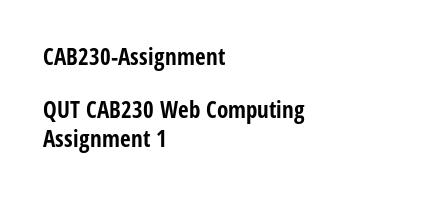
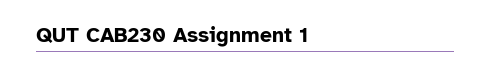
- CAB230-Assignment
- QUT CAB230 Web Computing Assignment 1
+ QUT CAB230 Assignment 1

